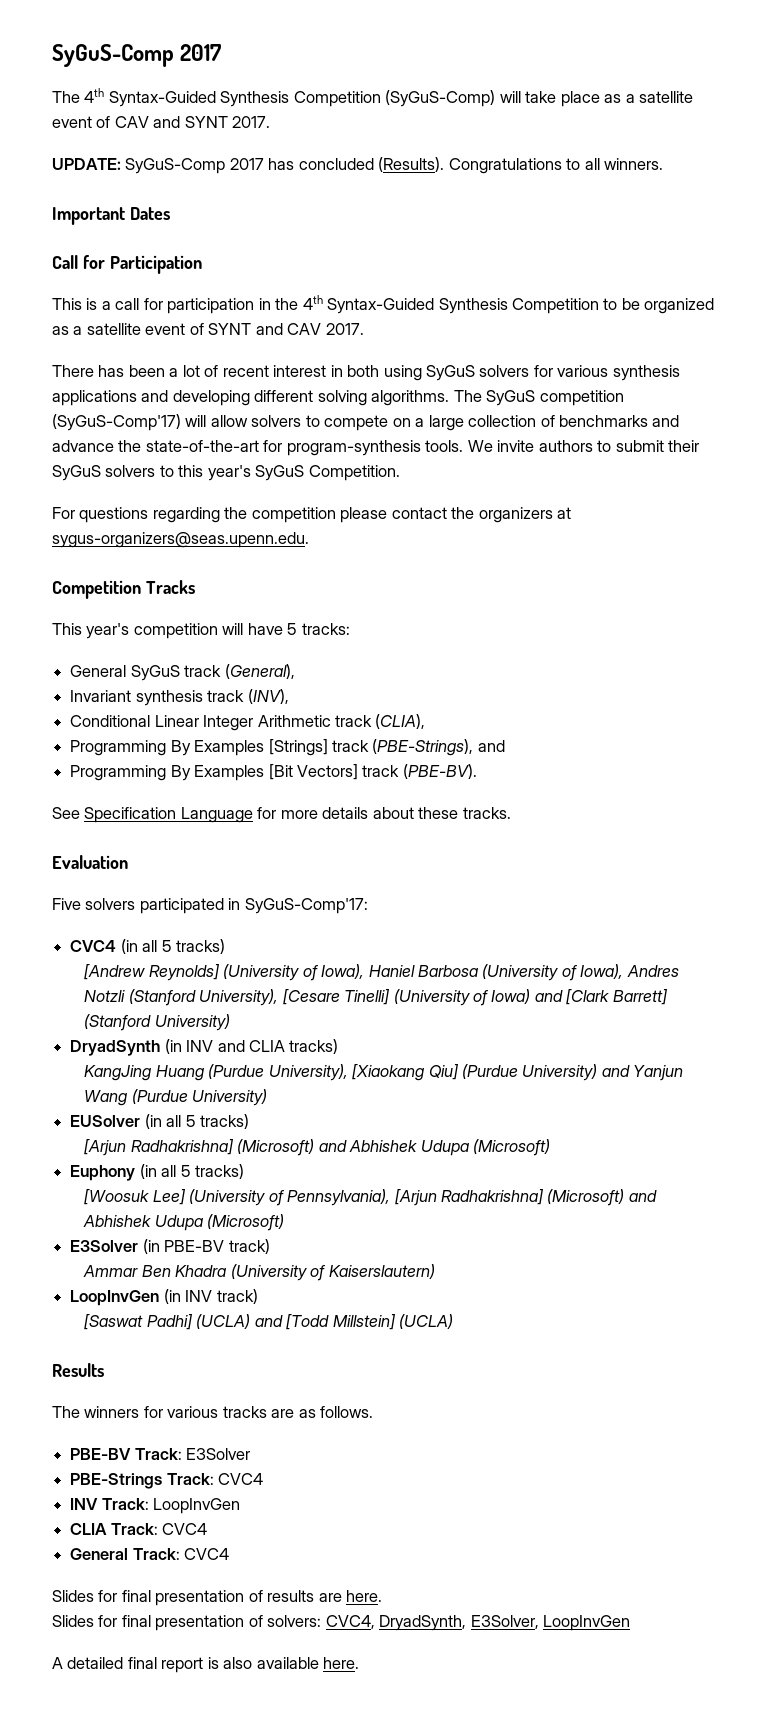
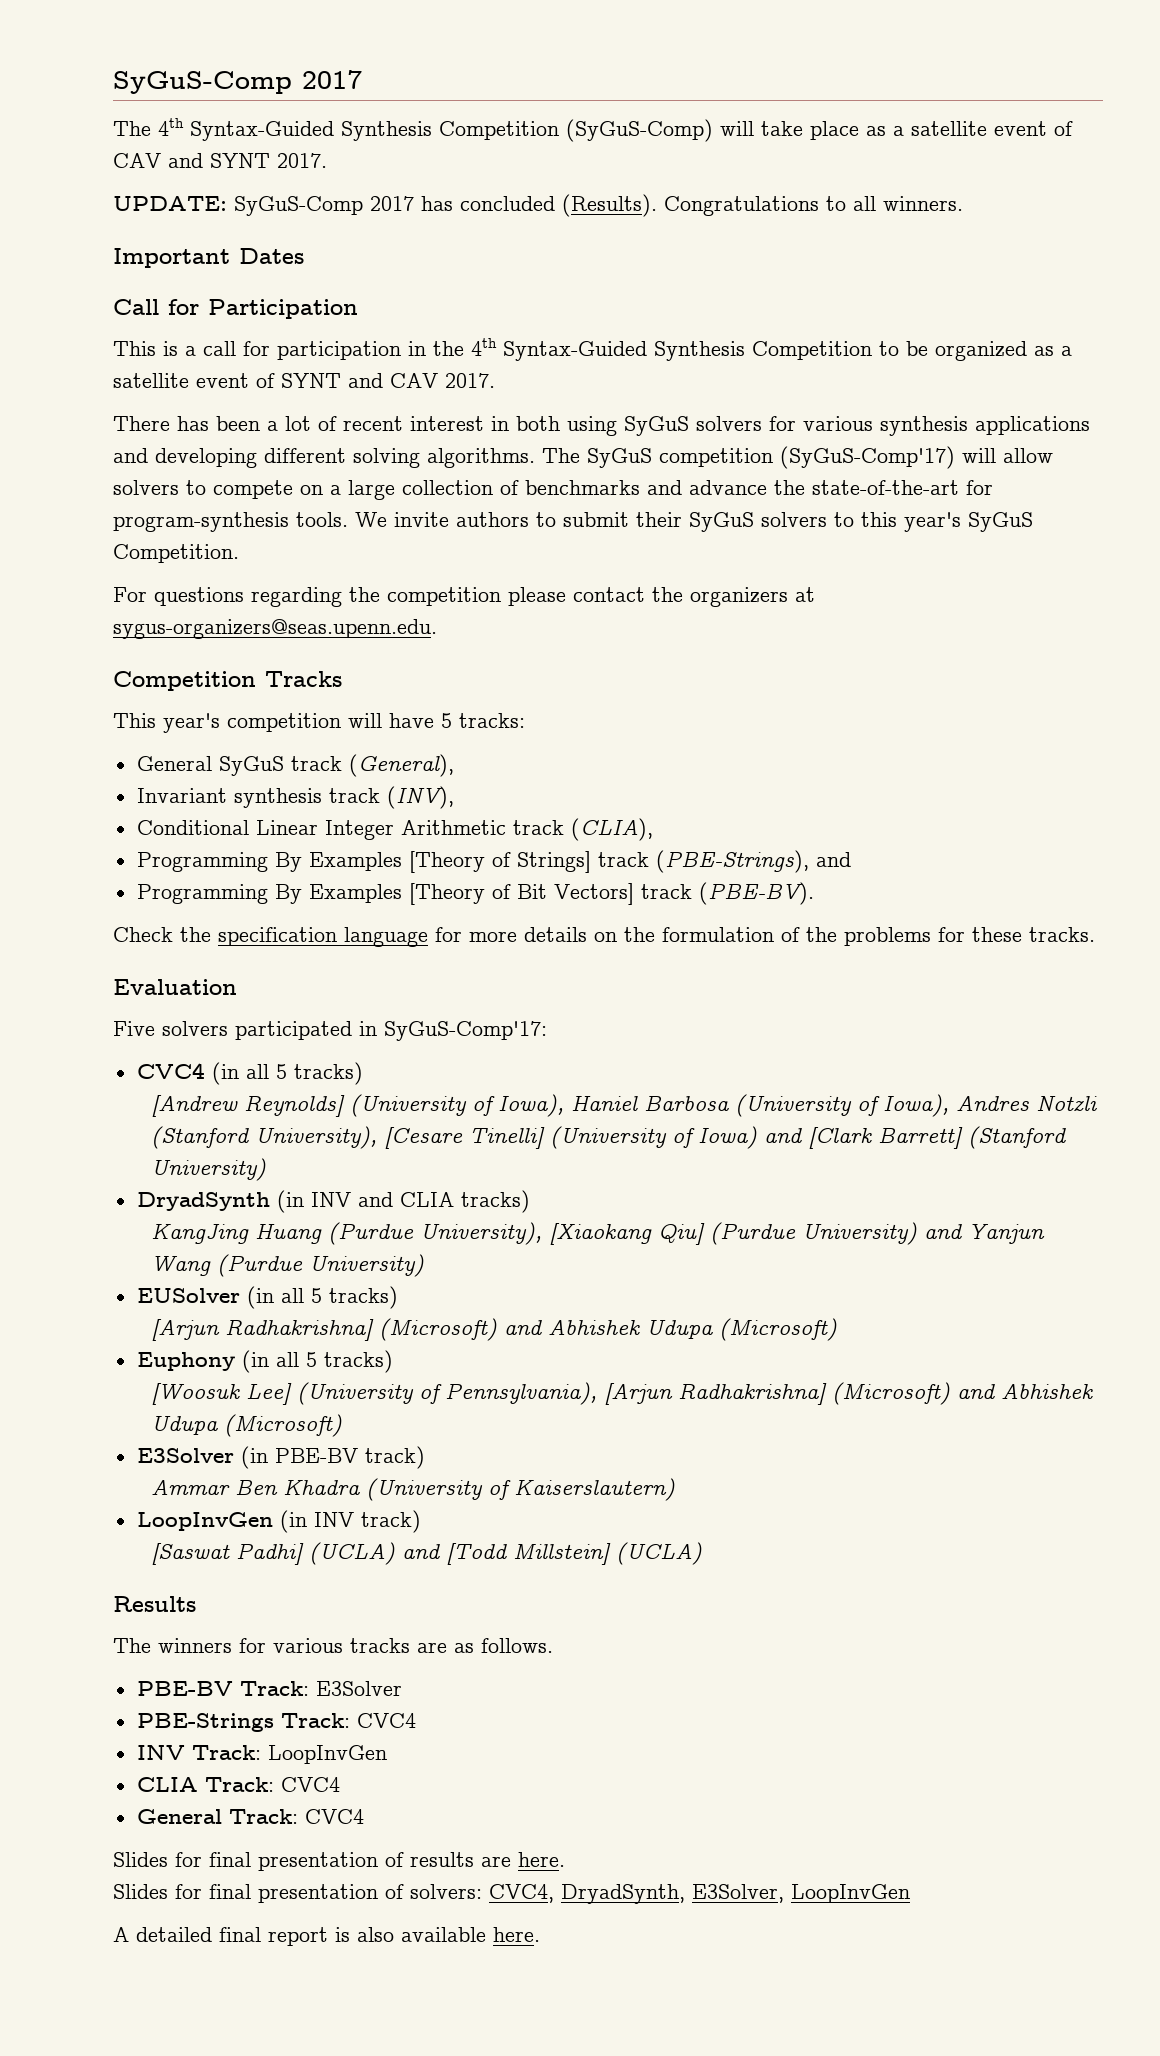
- Programming By Examples [Strings] track (PBE-Strings), and
+ Programming By Examples [Theory of Strings] track (PBE-Strings), and
- Programming By Examples [Bit Vectors] track (PBE-BV).
+ Programming By Examples [Theory of Bit Vectors] track (PBE-BV).
- See Specification Language for more details about these tracks.
+ Check the specification language for more details on the formulation of the problems for these tracks.

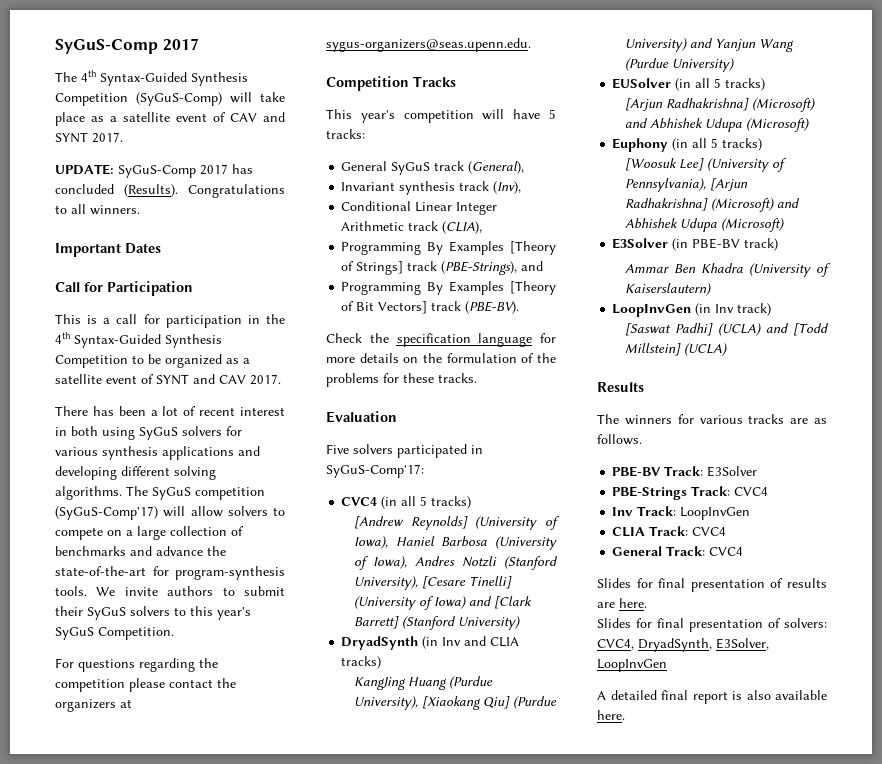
- Invariant synthesis track (INV),
+ Invariant synthesis track (Inv),
- DryadSynth (in INV and CLIA tracks)
+ DryadSynth (in Inv and CLIA tracks)
- LoopInvGen (in INV track)
+ LoopInvGen (in Inv track)
- INV Track: LoopInvGen
+ Inv Track: LoopInvGen

